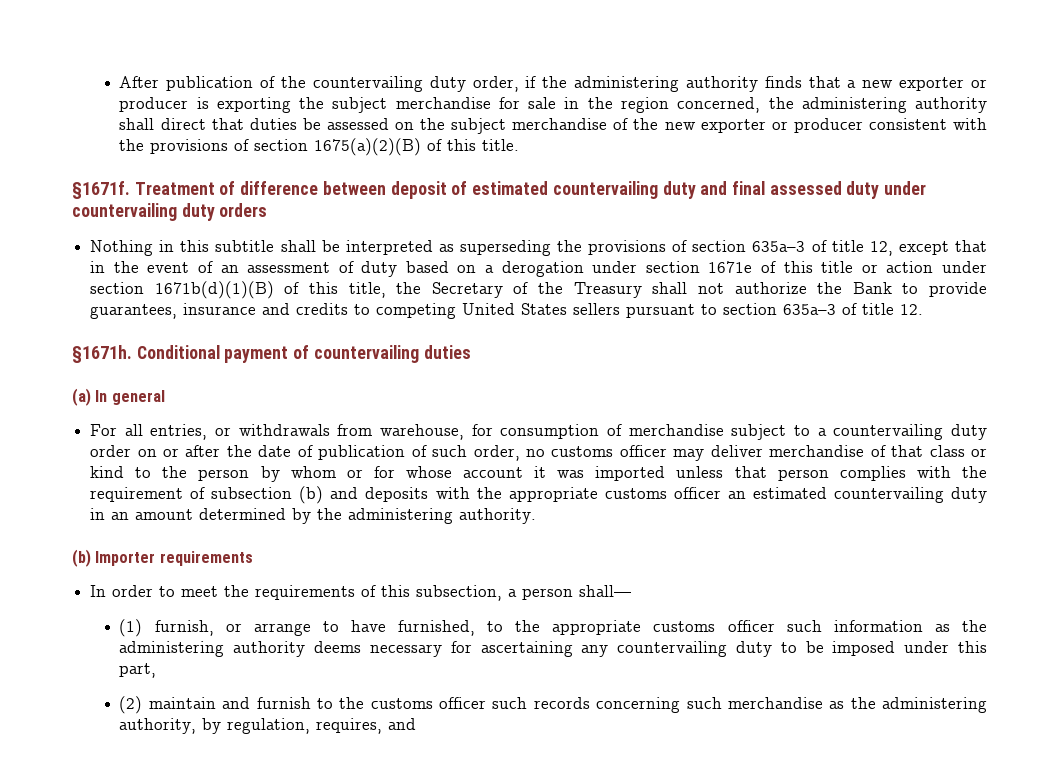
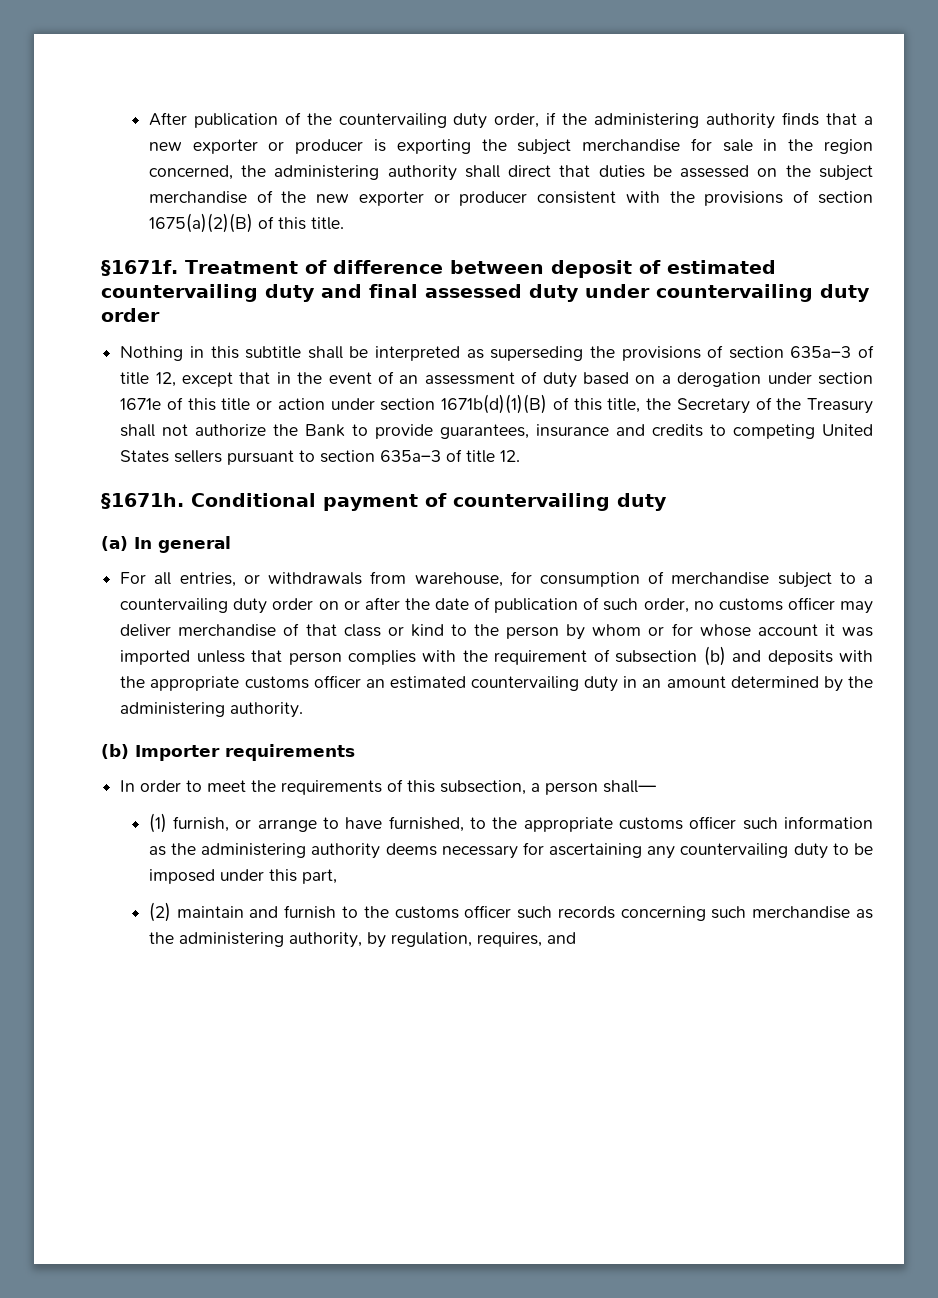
- Treatment of difference between deposit of estimated countervailing duty and final assessed duty under countervailing duty orders
+ Treatment of difference between deposit of estimated countervailing duty and final assessed duty under countervailing duty order
- Conditional payment of countervailing duties
+ Conditional payment of countervailing duty

